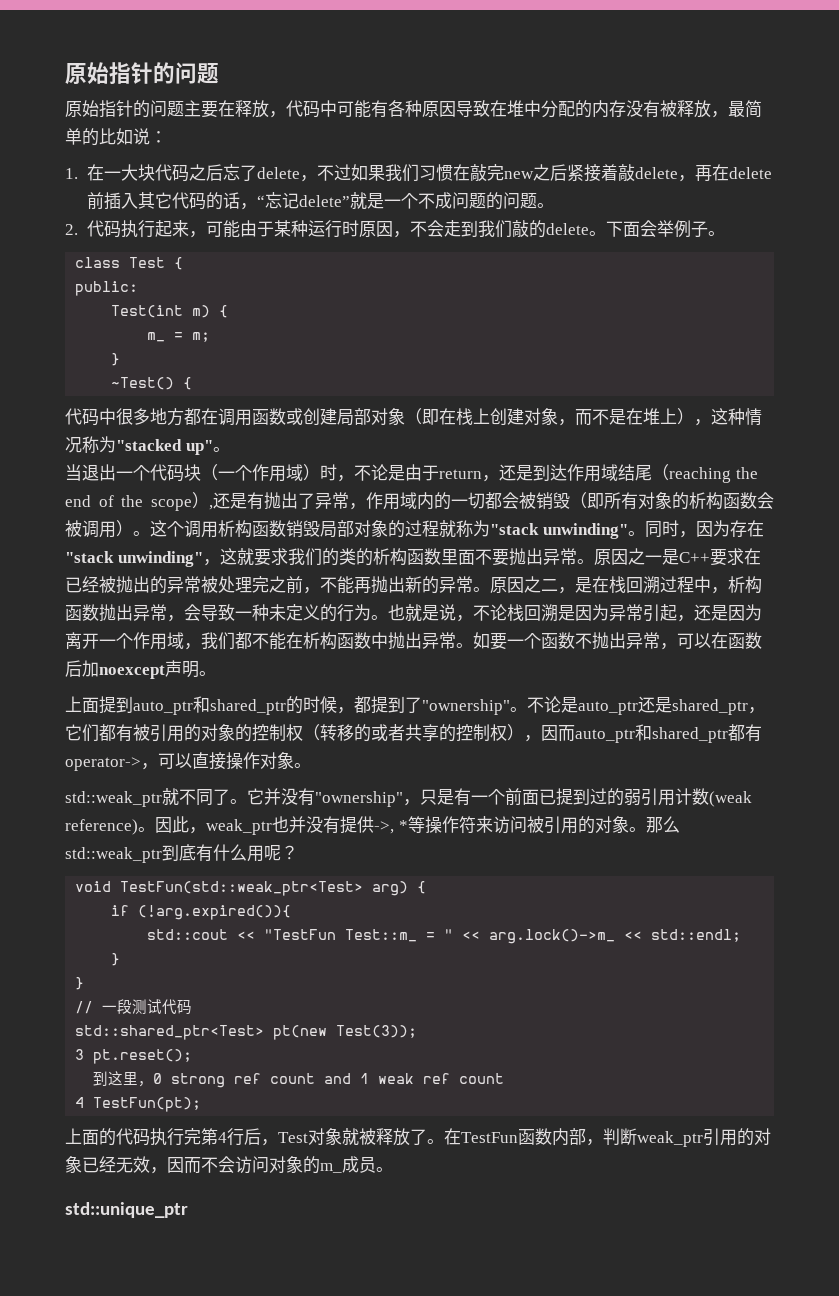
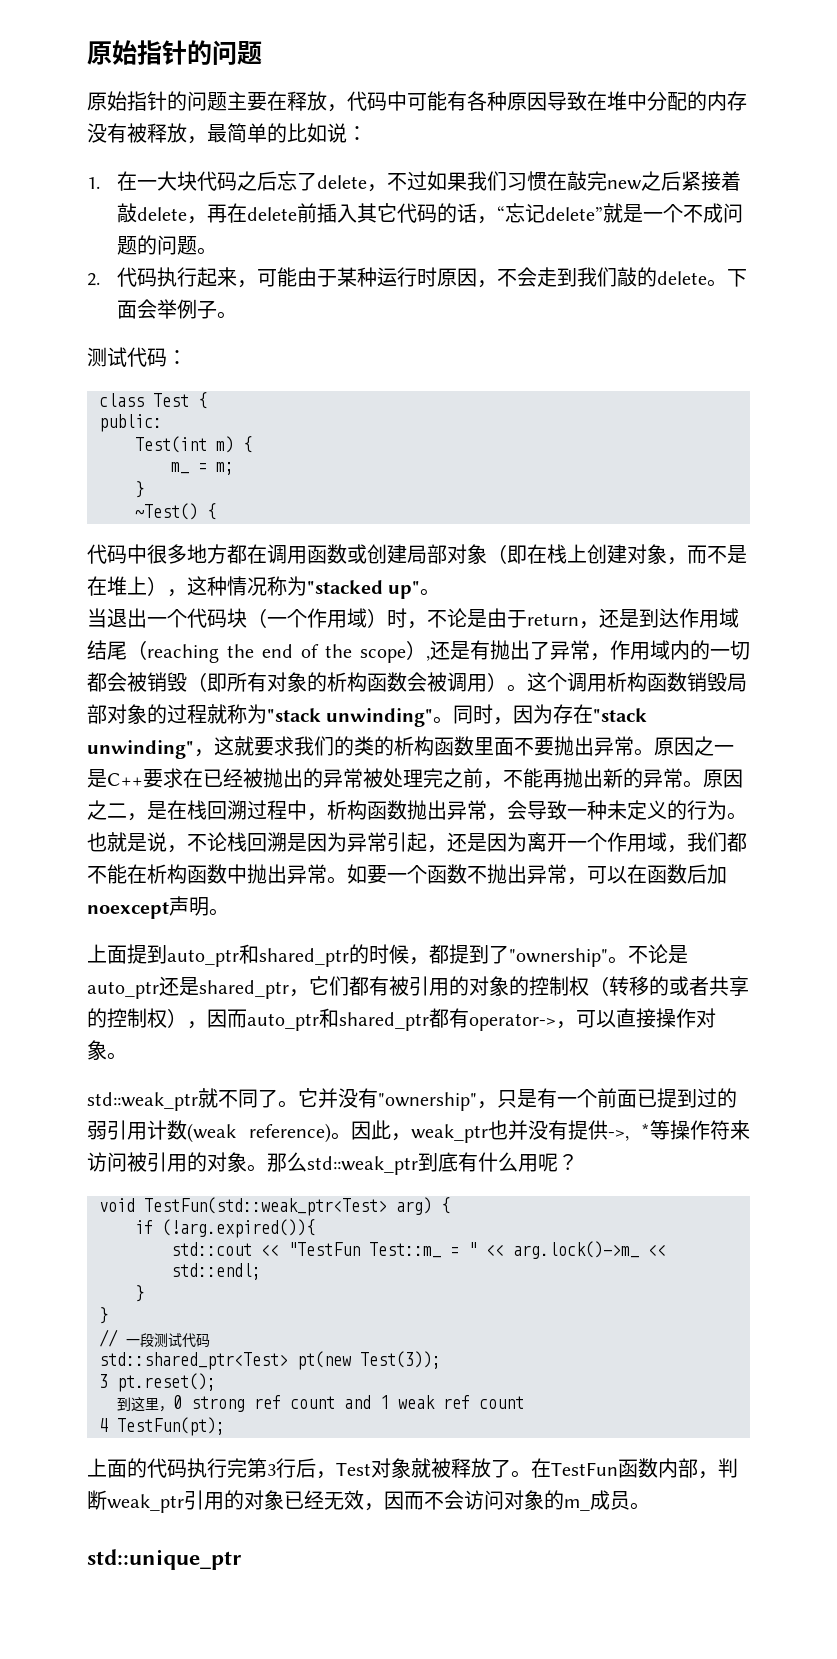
+ 测试代码：
- 上面的代码执行完第4行后，Test对象就被释放了。
+ 上面的代码执行完第3行后，Test对象就被释放了。

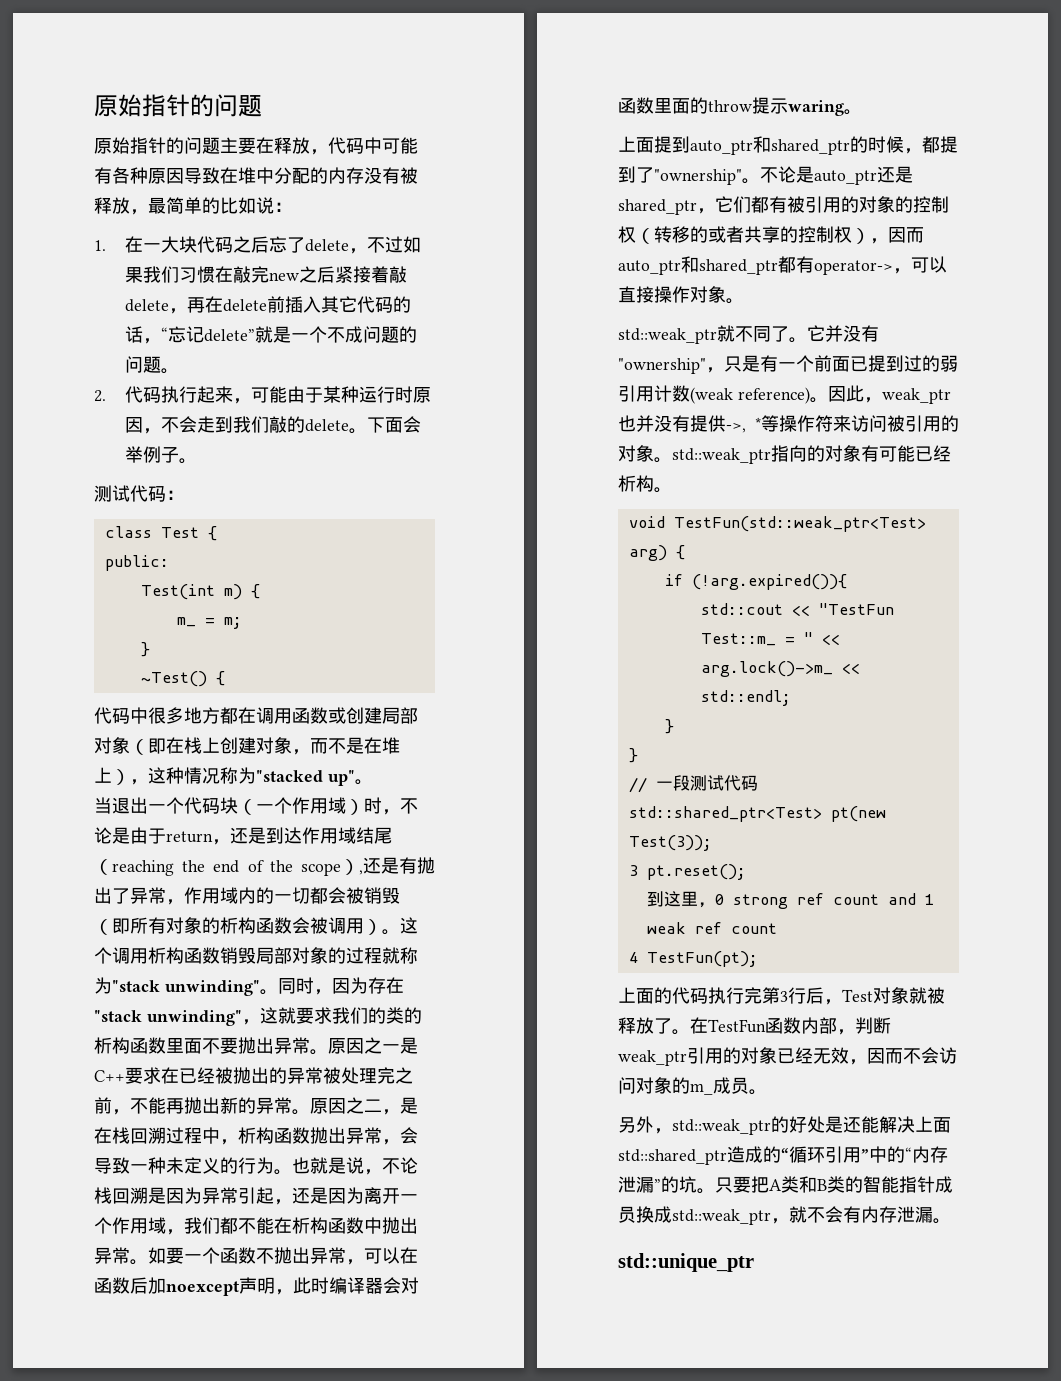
- 如要一个函数不抛出异常，可以在函数后加noexcept声明。
+ 如要一个函数不抛出异常，可以在函数后加noexcept声明，此时编译器会对函数里面的throw提示waring。
- 因此，weak_ptr也并没有提供->, *等操作符来访问被引用的对象。那么std::weak_ptr到底有什么用呢？
+ 因此，weak_ptr也并没有提供->, *等操作符来访问被引用的对象。std::weak_ptr指向的对象有可能已经析构。
+ 另外，std::weak_ptr的好处是还能解决上面std::shared_ptr造成的“循环引用”中的“内存泄漏”的坑。只要把A类和B类的智能指针成员换成std::weak_ptr，就不会有内存泄漏。

